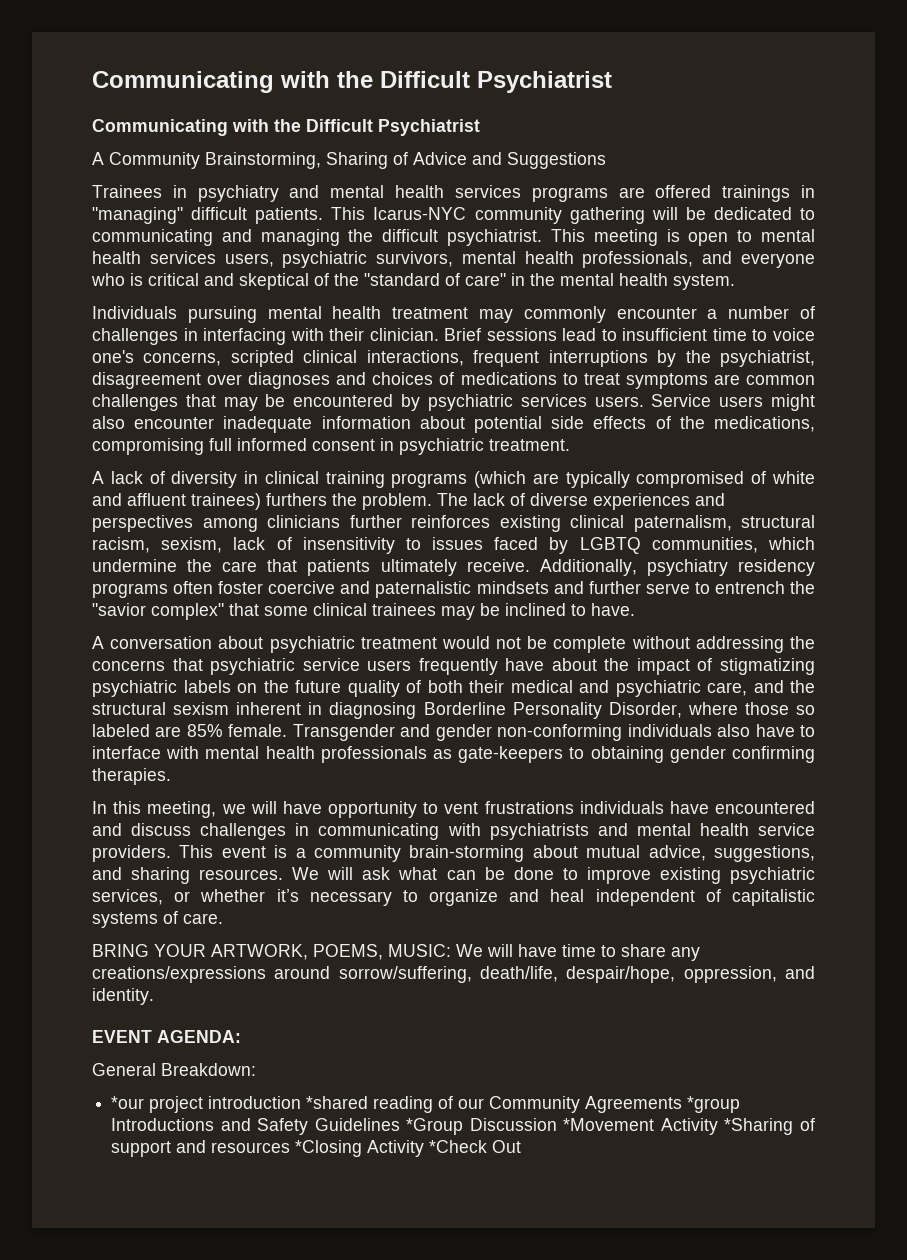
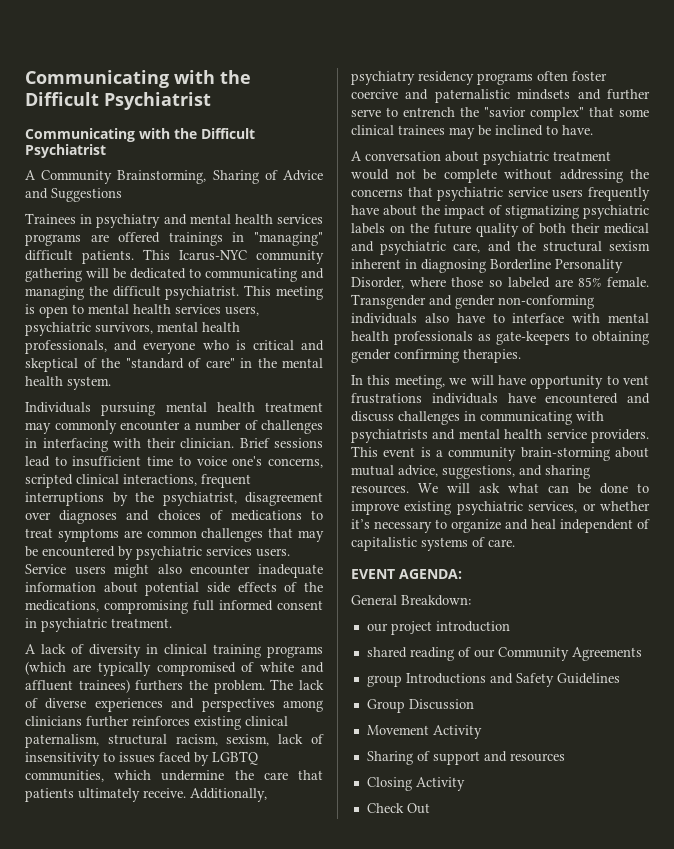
- BRING YOUR ARTWORK, POEMS, MUSIC: We will have time to share any creations/expressions around sorrow/suffering, death/life, despair/hope, oppression, and identity.
- *our project introduction *shared reading of our Community Agreements *group Introductions and Safety Guidelines *Group Discussion *Movement Activity *Sharing of support and resources *Closing Activity *Check Out
+ our project introduction
+ shared reading of our Community Agreements
+ group Introductions and Safety Guidelines
+ Group Discussion
+ Movement Activity
+ Sharing of support and resources
+ Closing Activity
+ Check Out

